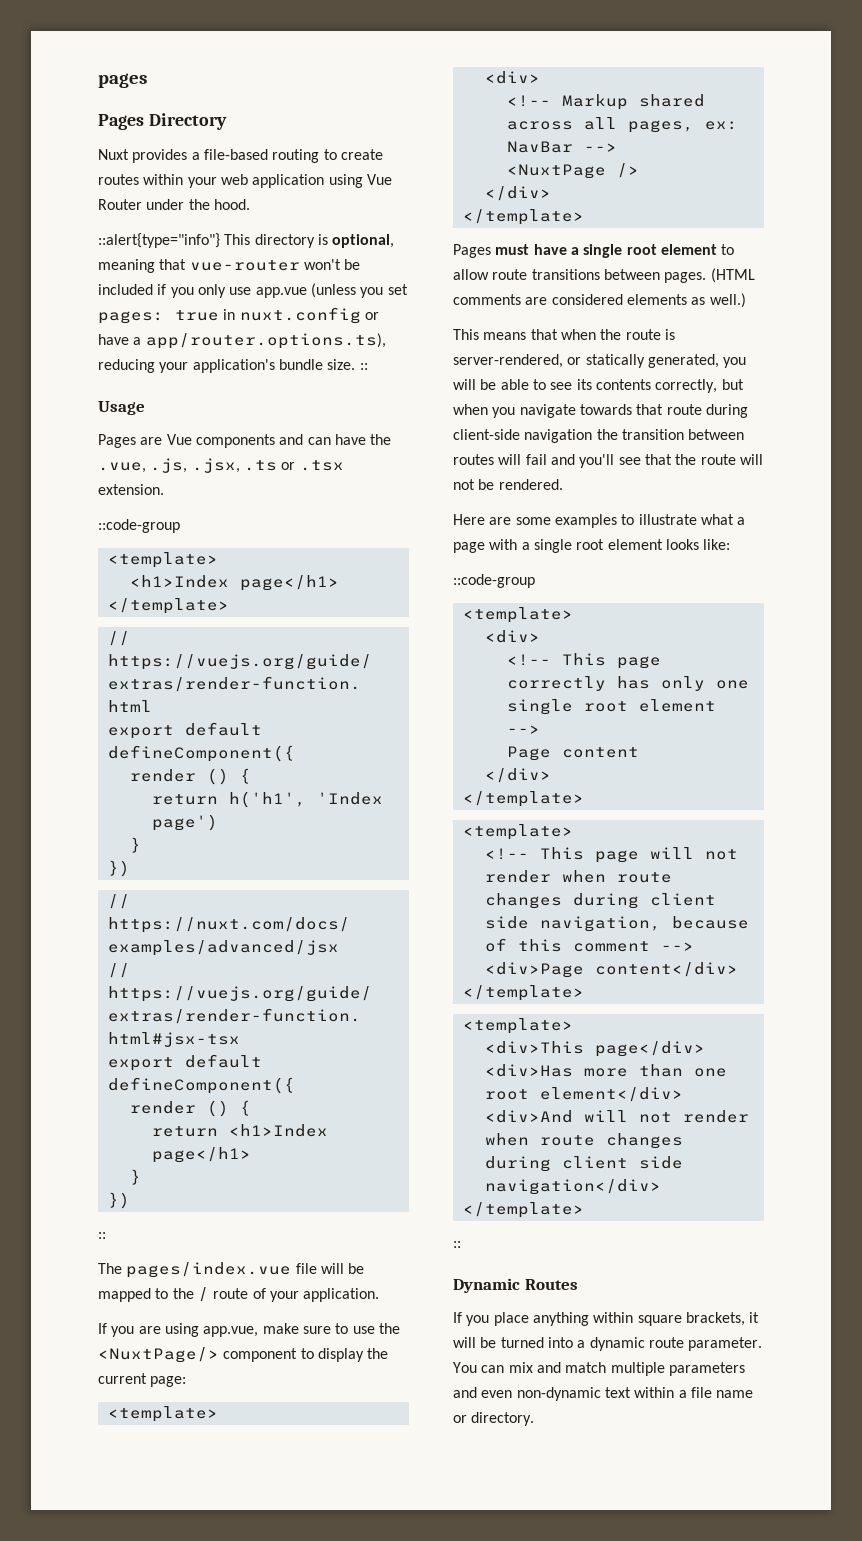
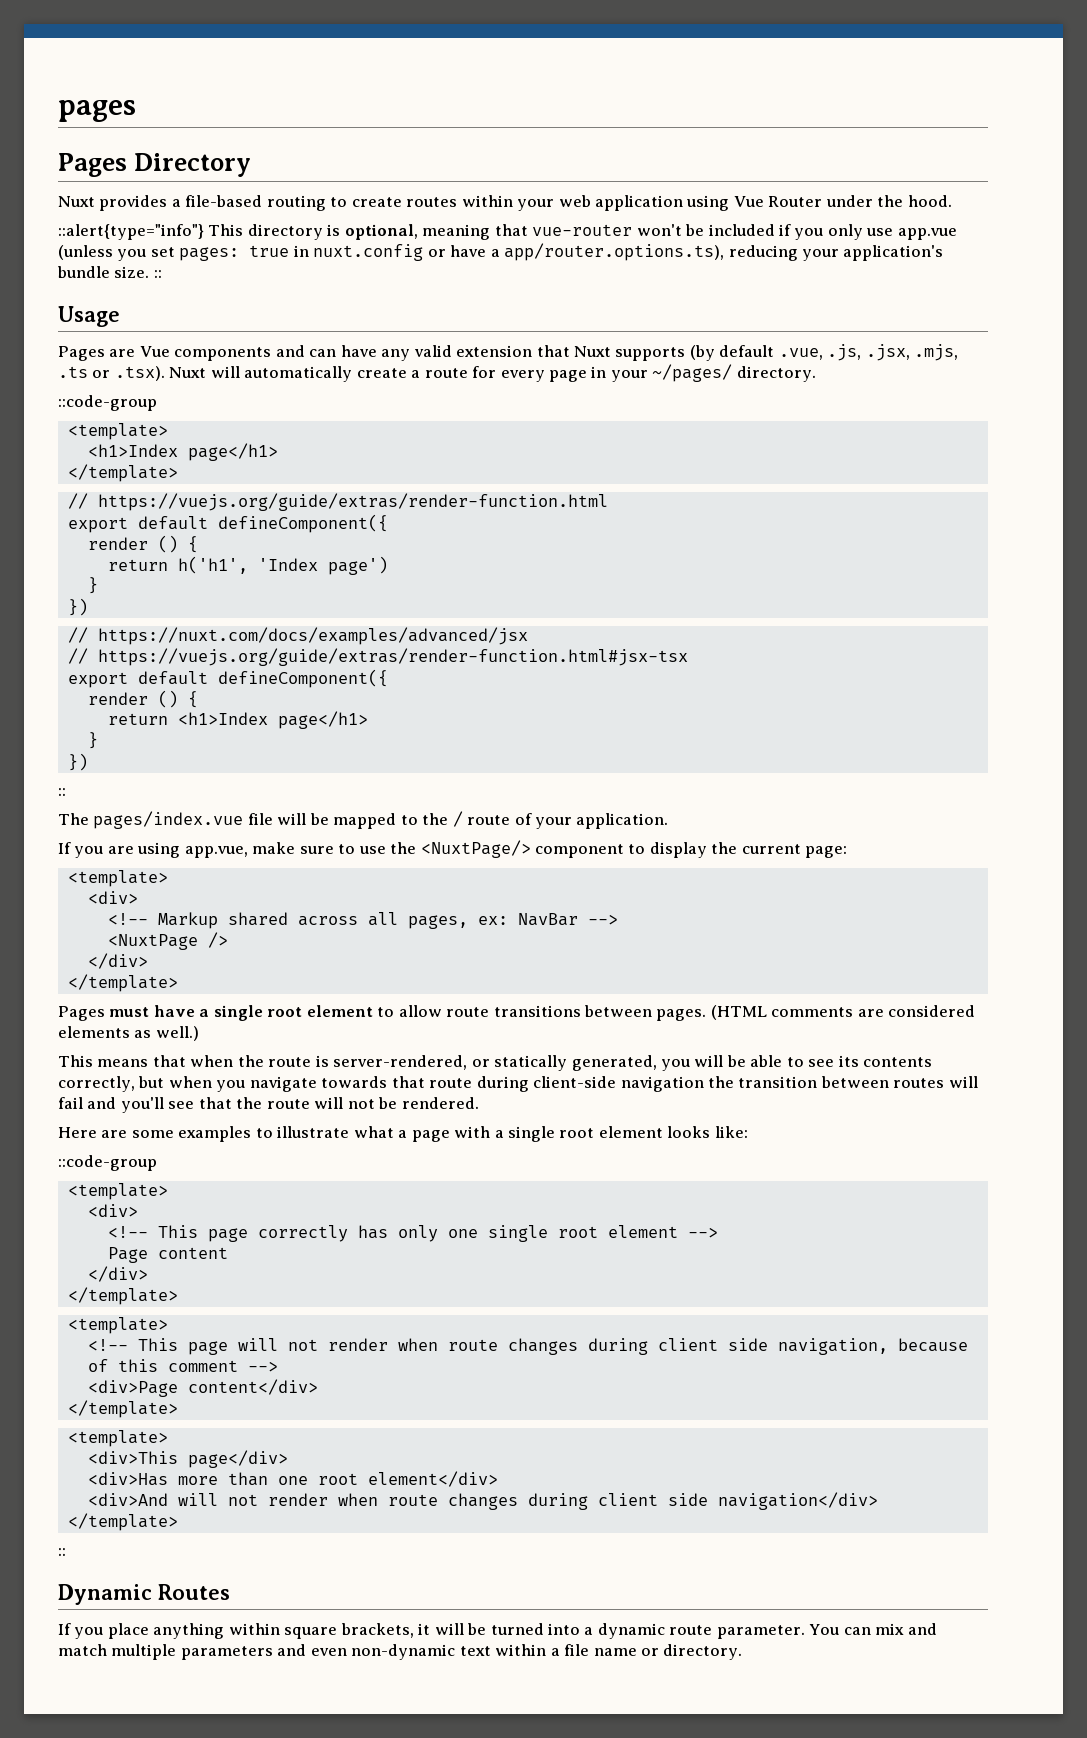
- Pages are Vue components and can have the .vue, .js, .jsx, .ts or .tsx extension.
+ Pages are Vue components and can have any valid extension that Nuxt supports (by default .vue, .js, .jsx, .mjs, .ts or .tsx). Nuxt will automatically create a route for every page in your ~/pages/ directory.

